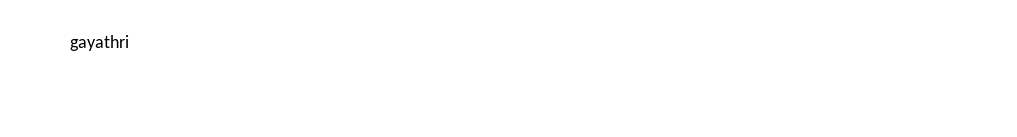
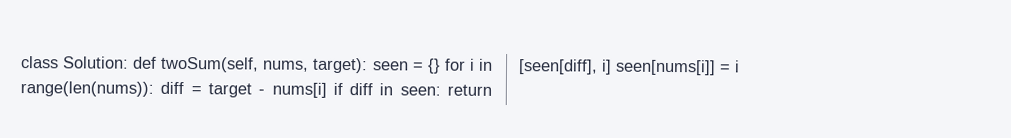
- gayathri
+ class Solution: def twoSum(self, nums, target): seen = {} for i in range(len(nums)): diff = target - nums[i] if diff in seen: return [seen[diff], i] seen[nums[i]] = i

